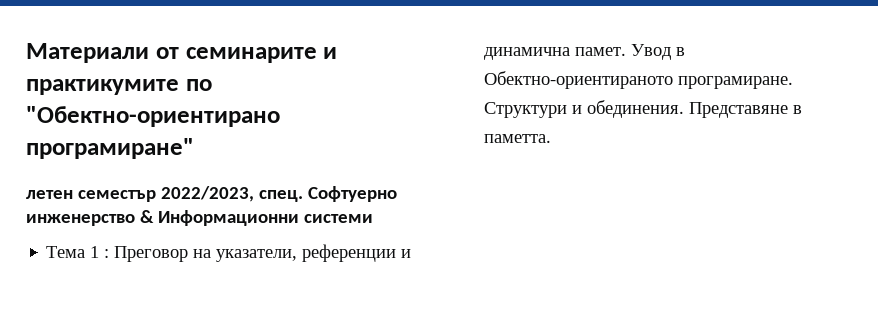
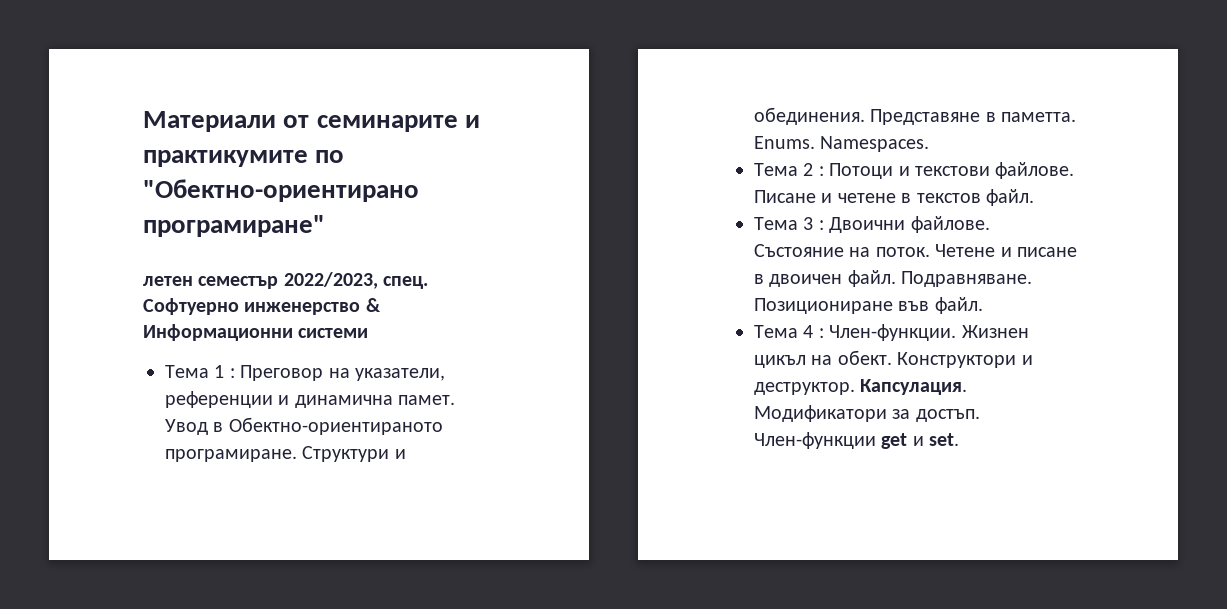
+ Enums. Namespaces.
+ Тема 2 : Потоци и текстови файлове. Писане и четене в текстов файл.
+ Тема 3 : Двоични файлове. Състояние на поток. Четене и писане в двоичен файл. Подравняване. Позициониране във файл.
+ Тема 4 : Член-функции. Жизнен цикъл на обект. Конструктори и деструктор. Капсулация. Модификатори за достъп. Член-функции get и set.

